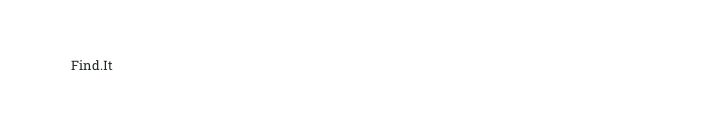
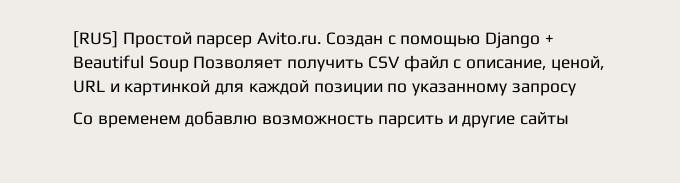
- Find.It
+ [RUS] Простой парсер Avito.ru. Создан с помощью Django + Beautiful Soup Позволяет получить CSV файл с описание, ценой, URL и картинкой для каждой позиции по указанному запросу
+ Со временем добавлю возможность парсить и другие сайты

